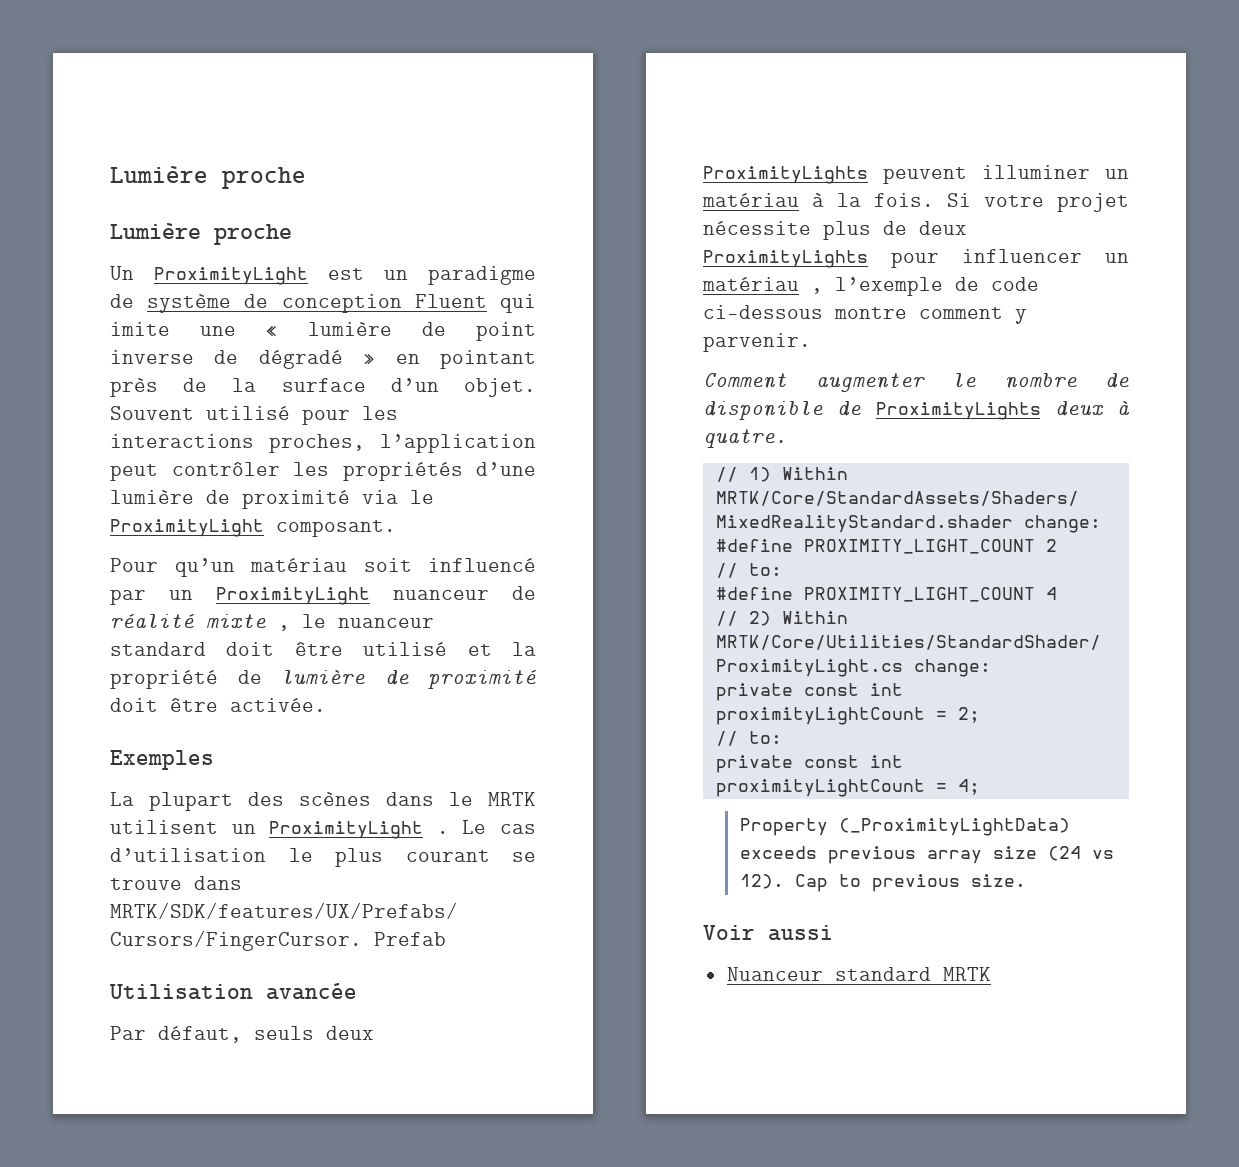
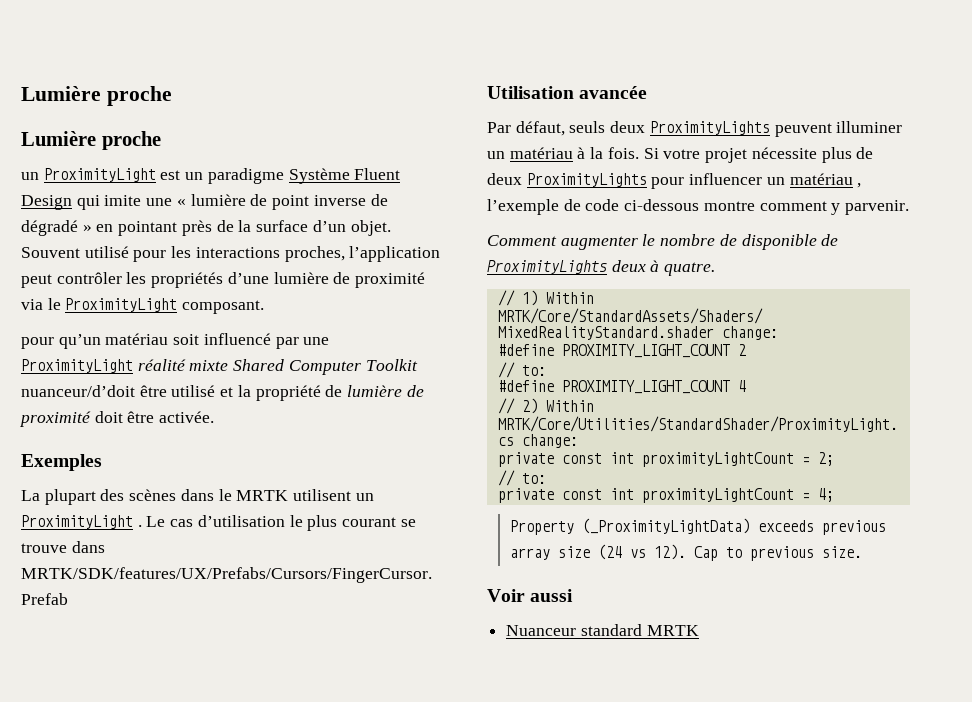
- Un ProximityLight est un paradigme de système de conception Fluent qui imite une « lumière de point inverse de dégradé » en pointant près de la surface d’un objet.
+ un ProximityLight est un paradigme Système Fluent Design qui imite une « lumière de point inverse de dégradé » en pointant près de la surface d’un objet.
- Pour qu’un matériau soit influencé par un ProximityLight nuanceur de réalité mixte , le nuanceur standard doit être utilisé et la propriété de lumière de proximité doit être activée.
+ pour qu’un matériau soit influencé par une ProximityLight réalité mixte Shared Computer Toolkit nuanceur/d’doit être utilisé et la propriété de lumière de proximité doit être activée.

